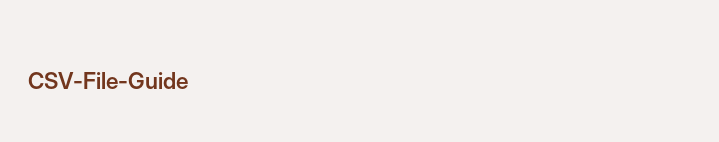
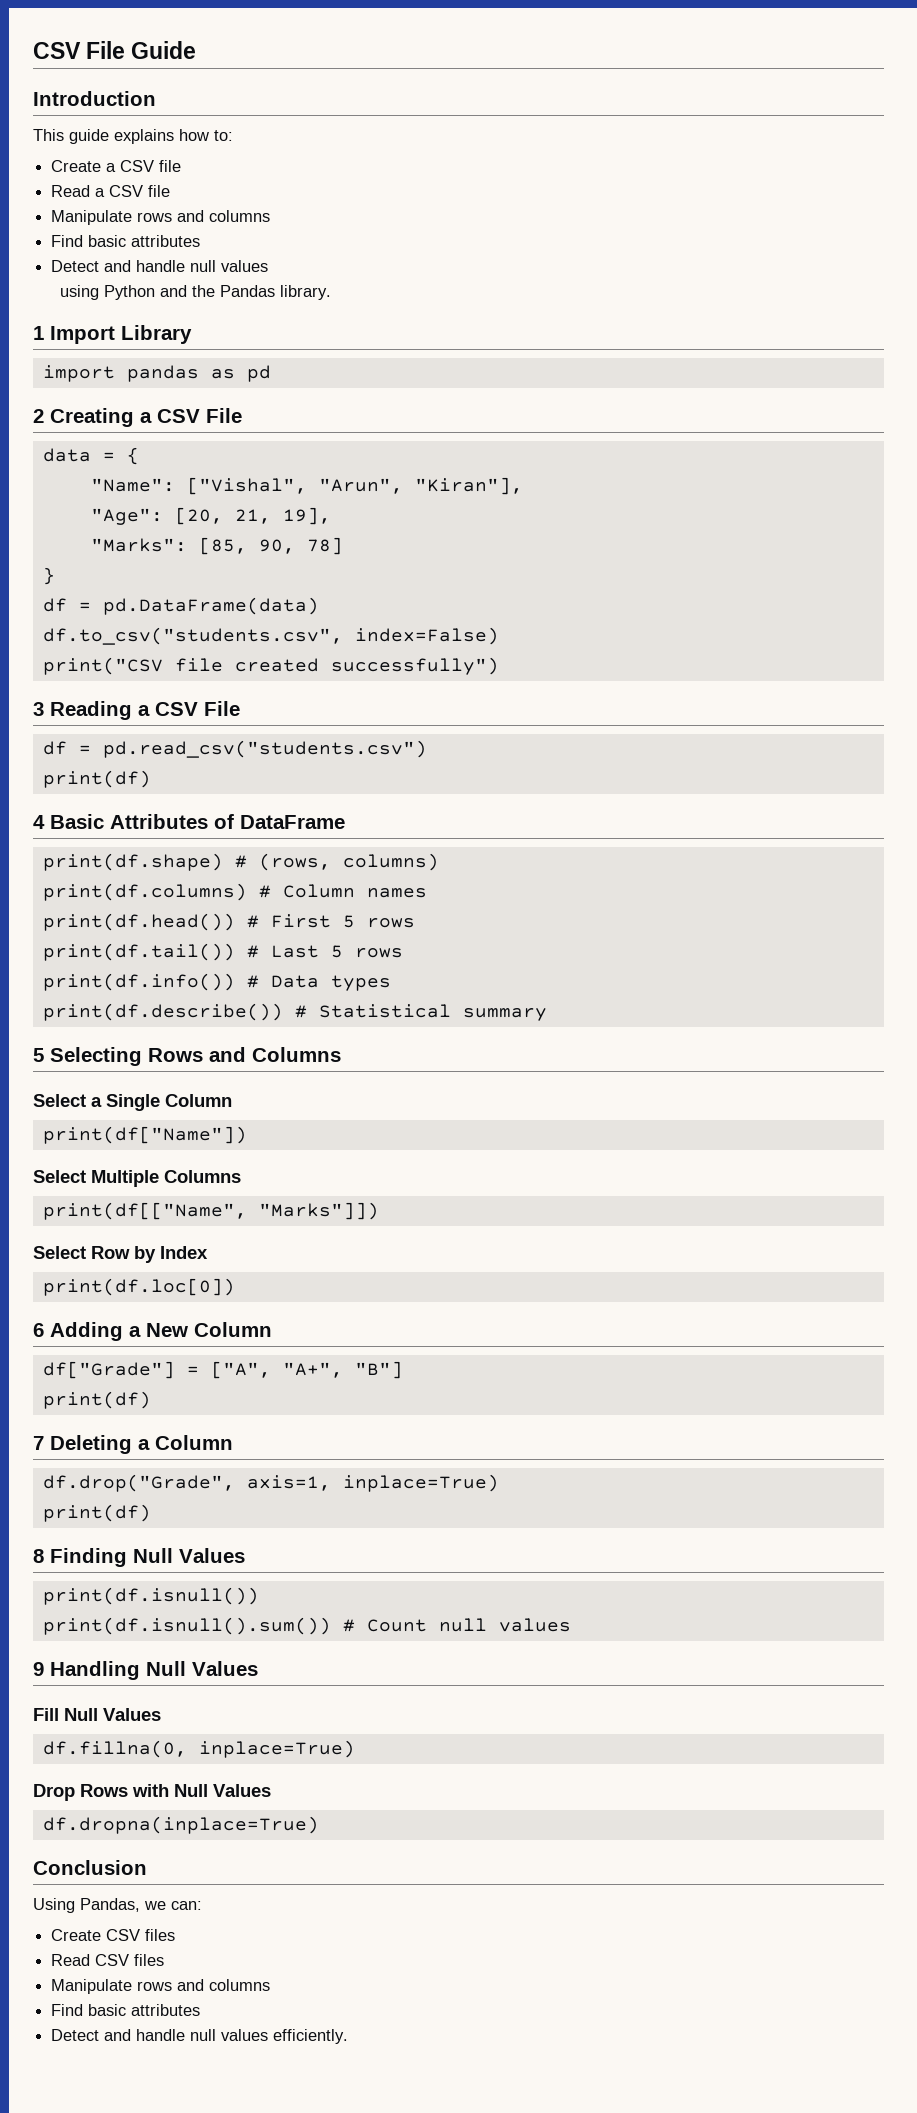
- CSV-File-Guide
+ CSV File Guide
+ Introduction
+ This guide explains how to:
+ Create a CSV file
+ Read a CSV file
+ Manipulate rows and columns
+ Find basic attributes
+ Detect and handle null values
+ using Python and the Pandas library.
+ 1 Import Library
+ import pandas as pd
+ 2 Creating a CSV File
+ data = {
+ "Name": ["Vishal", "Arun", "Kiran"],
+ "Age": [20, 21, 19],
+ "Marks": [85, 90, 78]
+ }
+ df = pd.DataFrame(data)
+ df.to_csv("students.csv", index=False)
+ print("CSV file created successfully")
+ 3 Reading a CSV File
+ df = pd.read_csv("students.csv")
+ print(df)
+ 4 Basic Attributes of DataFrame
+ print(df.shape) # (rows, columns)
+ print(df.columns) # Column names
+ print(df.head()) # First 5 rows
+ print(df.tail()) # Last 5 rows
+ print(df.info()) # Data types
+ print(df.describe()) # Statistical summary
+ 5 Selecting Rows and Columns
+ Select a Single Column
+ print(df["Name"])
+ Select Multiple Columns
+ print(df[["Name", "Marks"]])
+ Select Row by Index
+ print(df.loc[0])
+ 6 Adding a New Column
+ df["Grade"] = ["A", "A+", "B"]
+ print(df)
+ 7 Deleting a Column
+ df.drop("Grade", axis=1, inplace=True)
+ print(df)
+ 8 Finding Null Values
+ print(df.isnull())
+ print(df.isnull().sum()) # Count null values
+ 9 Handling Null Values
+ Fill Null Values
+ df.fillna(0, inplace=True)
+ Drop Rows with Null Values
+ df.dropna(inplace=True)
+ Conclusion
+ Using Pandas, we can:
+ Create CSV files
+ Read CSV files
+ Manipulate rows and columns
+ Find basic attributes
+ Detect and handle null values efficiently.

